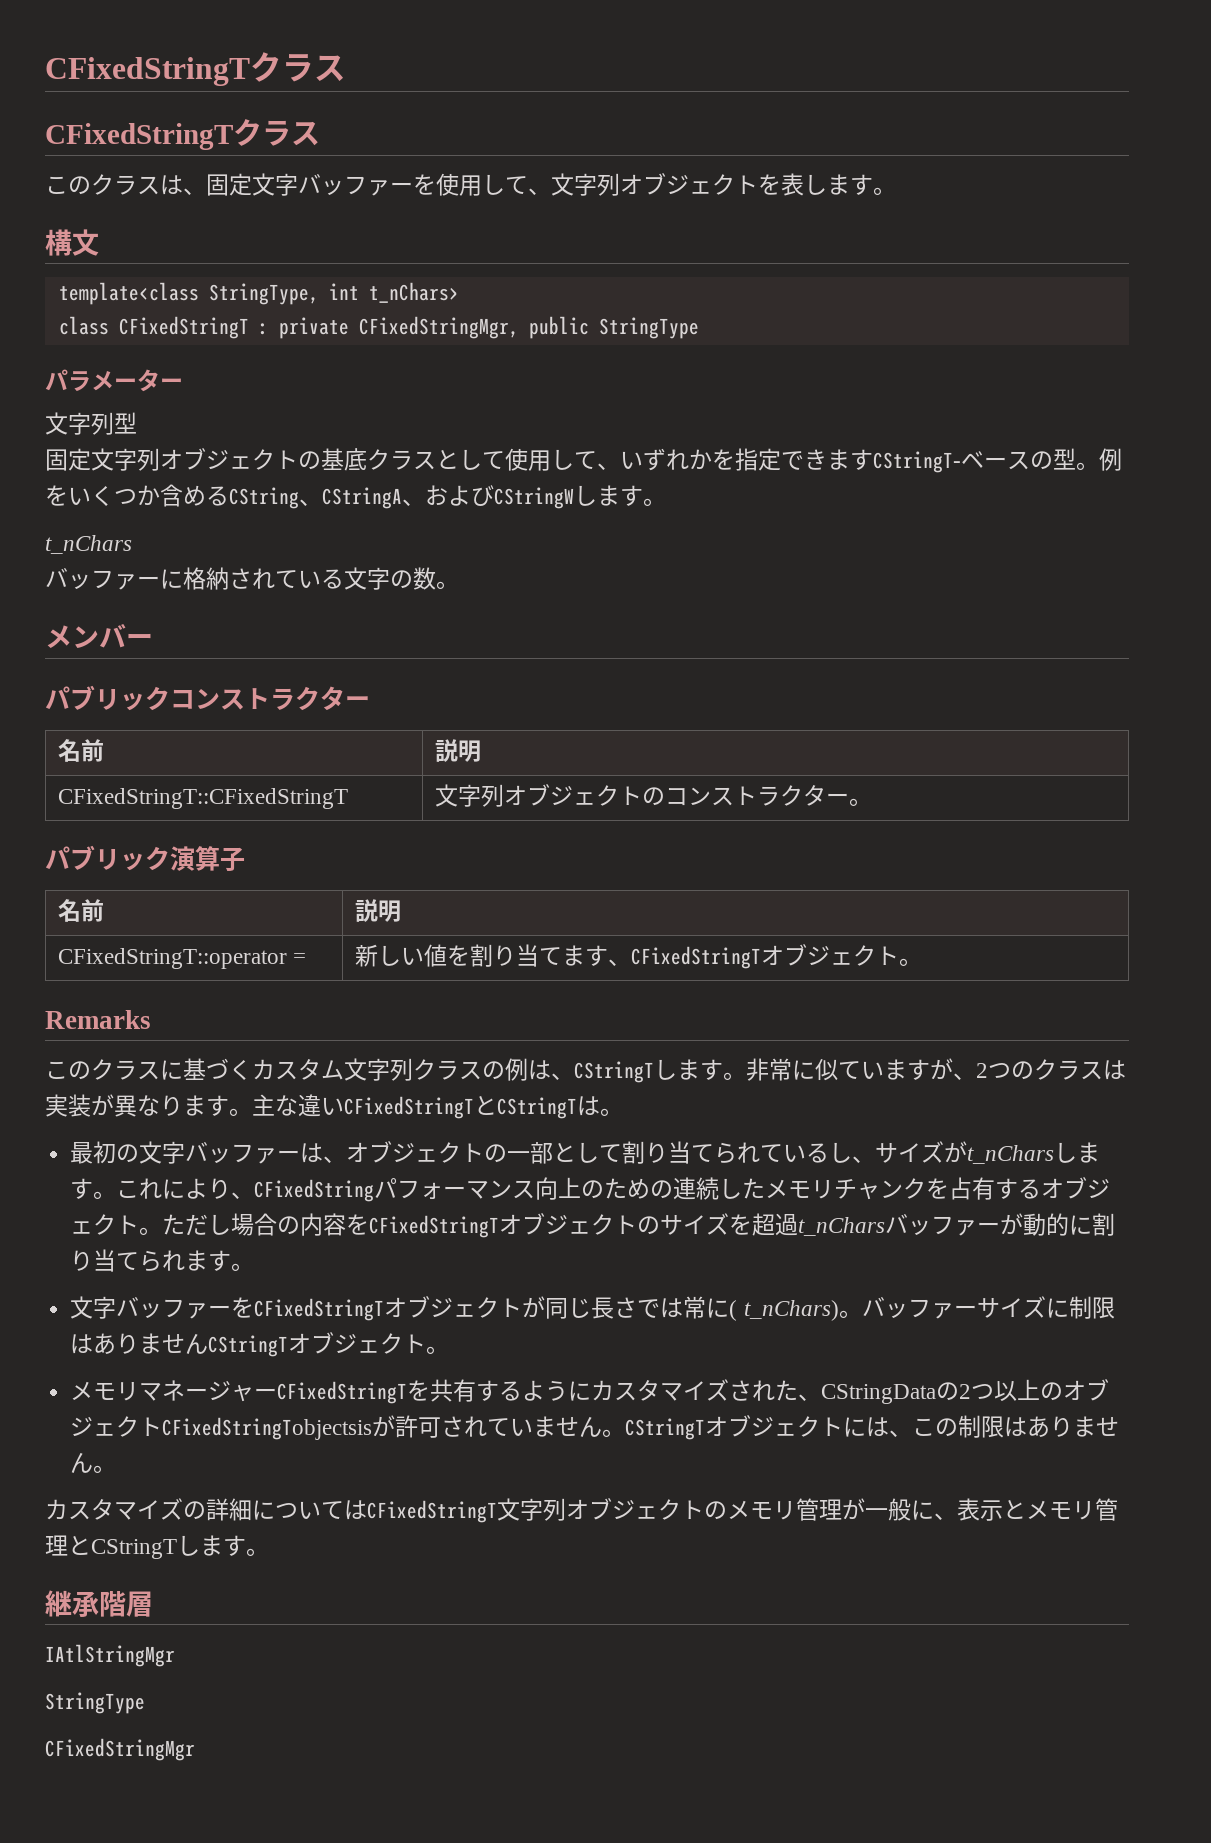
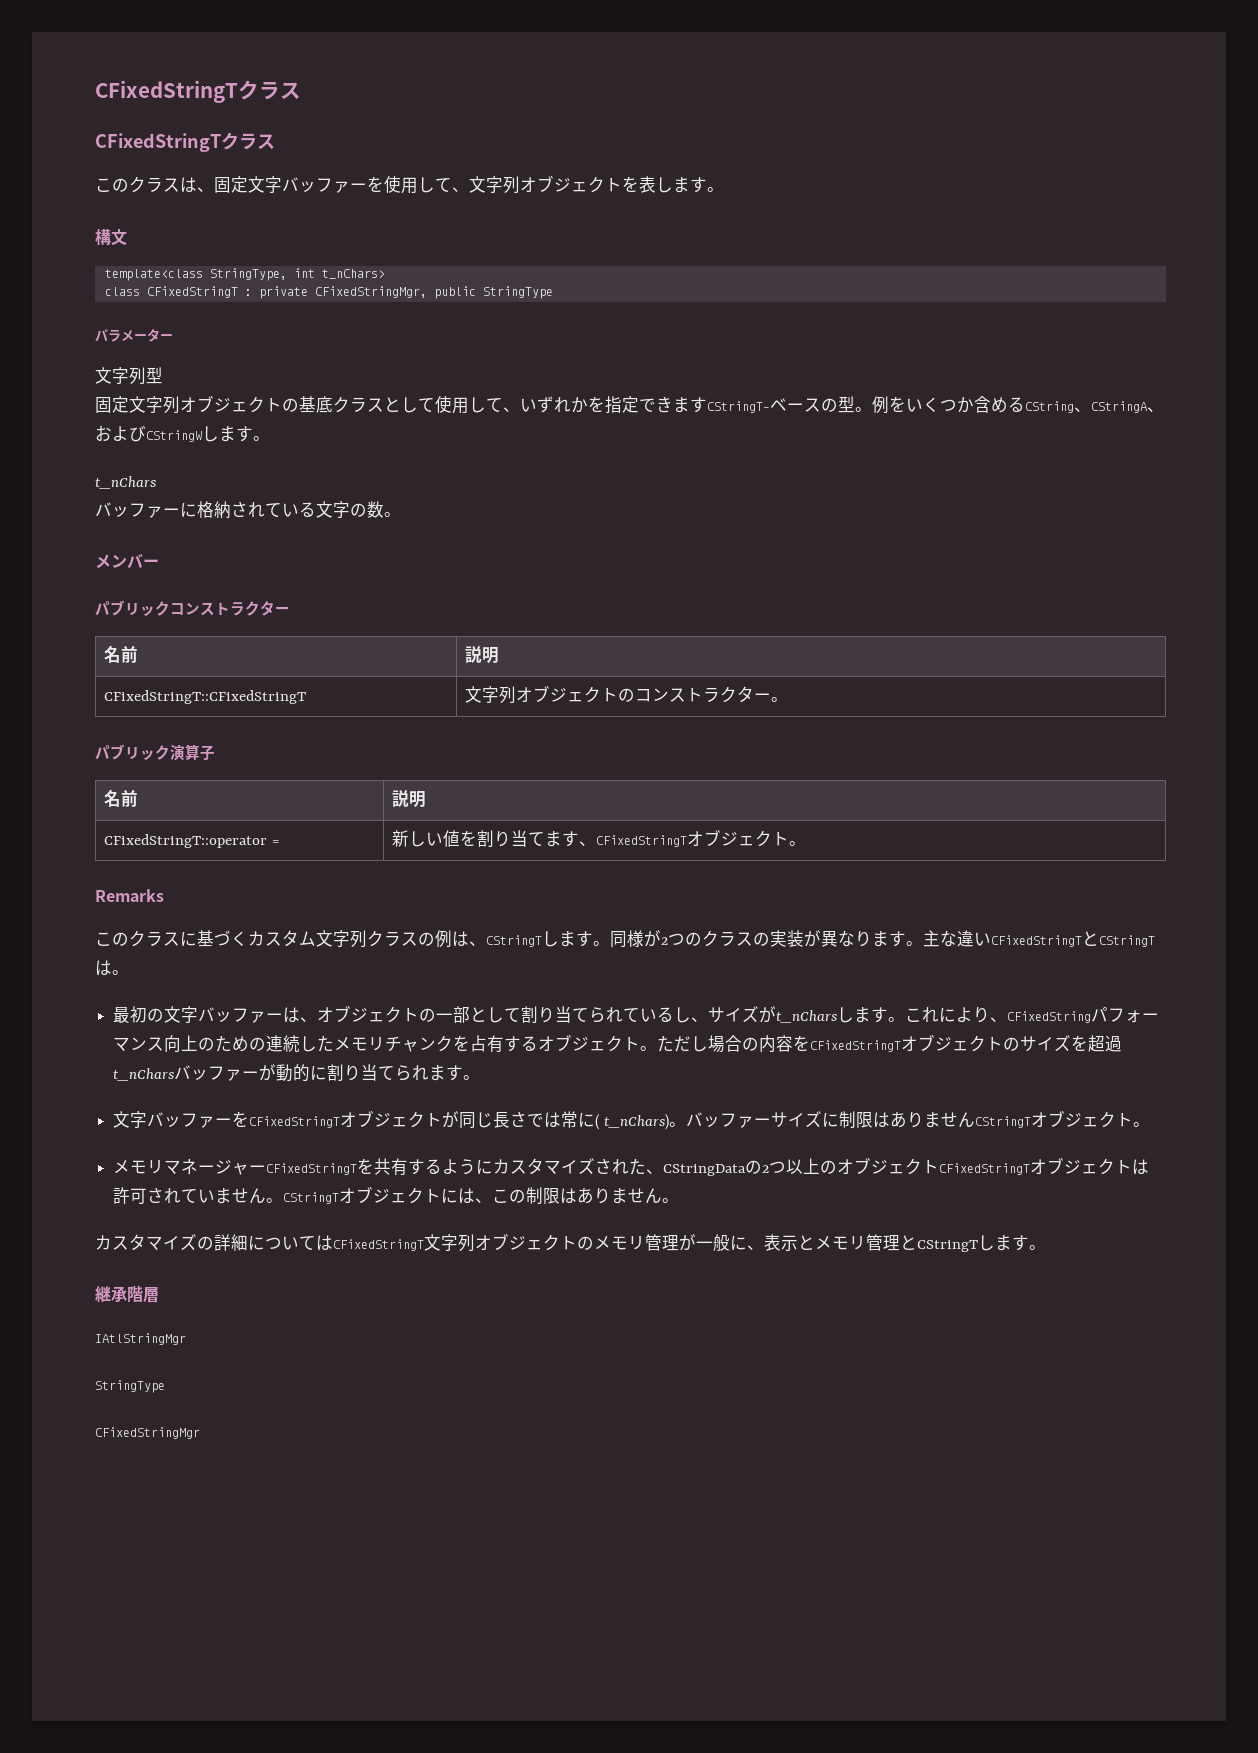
- 非常に似ていますが、2つのクラスは実装が異なります。
+ 同様が2つのクラスの実装が異なります。
- メモリマネージャーCFixedStringTを共有するようにカスタマイズされた、CStringDataの2つ以上のオブジェクトCFixedStringTobjectsisが許可されていません。
+ メモリマネージャーCFixedStringTを共有するようにカスタマイズされた、CStringDataの2つ以上のオブジェクトCFixedStringTオブジェクトは許可されていません。

